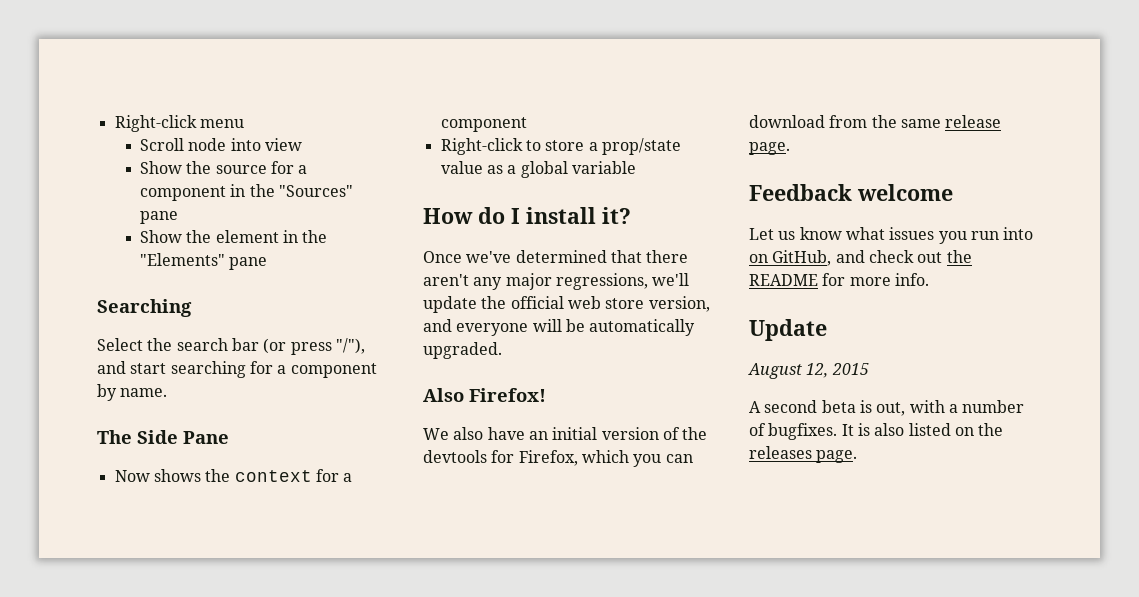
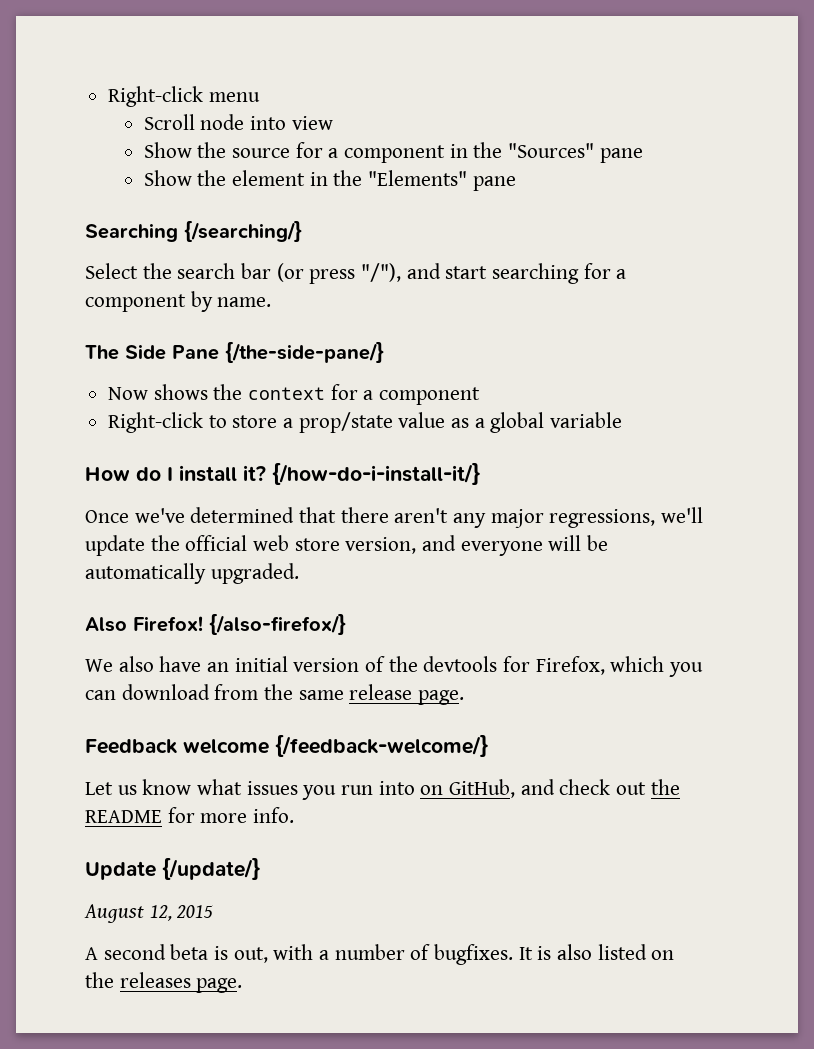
- Searching
+ Searching {/searching/}
- The Side Pane
+ The Side Pane {/the-side-pane/}
+ {/how-do-i-install-it/}
+ {/also-firefox/}
- Feedback welcome
+ Feedback welcome {/feedback-welcome/}
- Update
+ Update {/update/}

